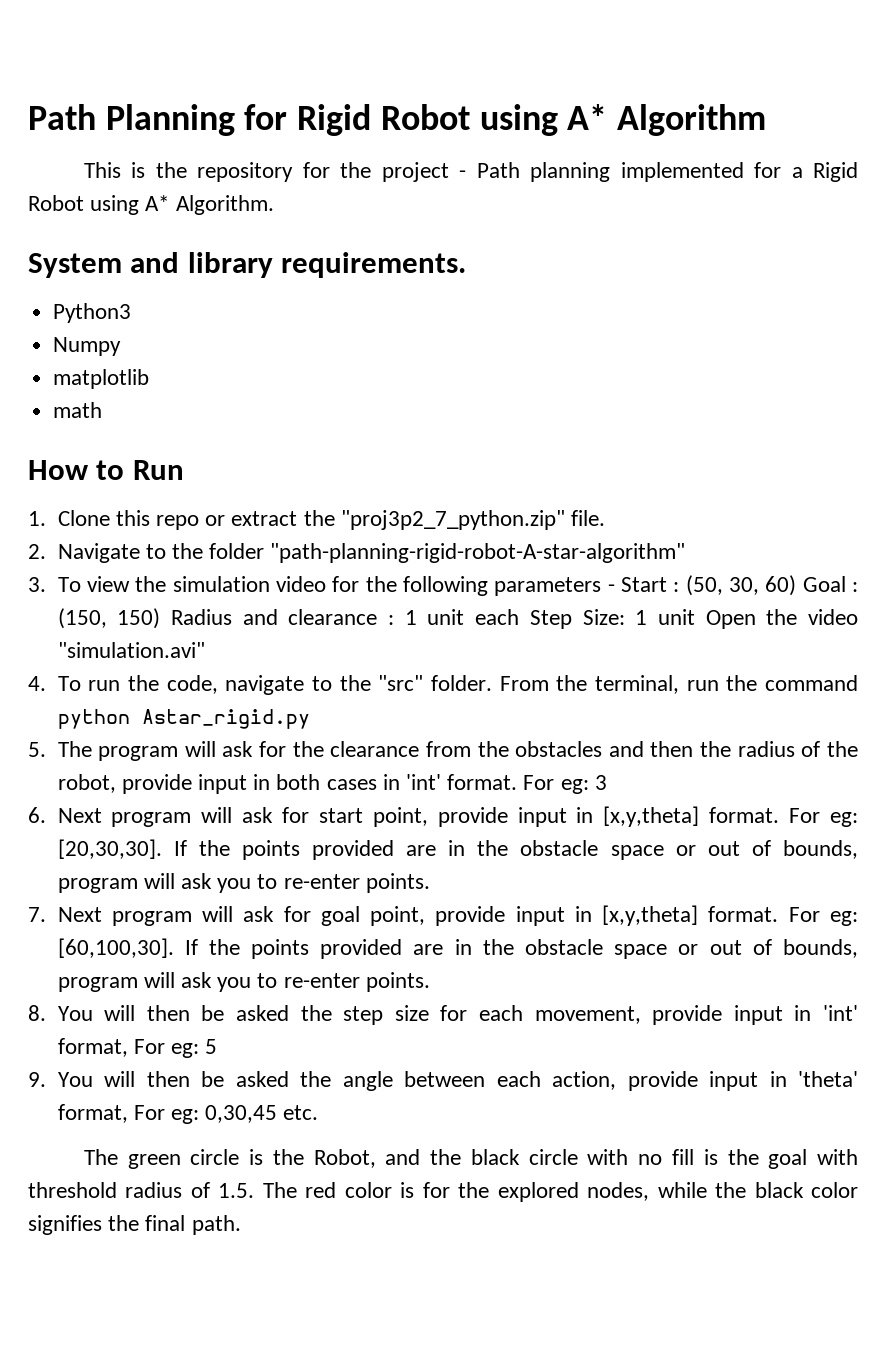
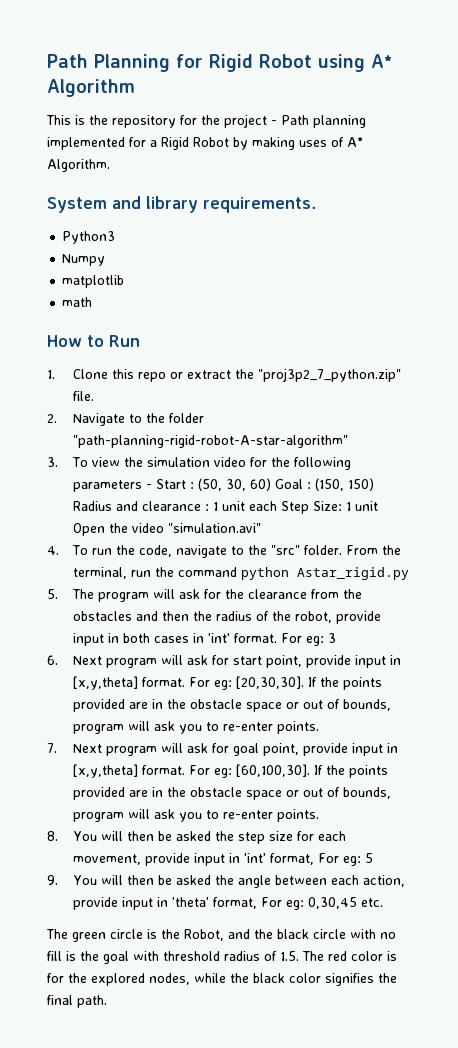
- This is the repository for the project - Path planning implemented for a Rigid Robot using A* Algorithm.
+ This is the repository for the project - Path planning implemented for a Rigid Robot by making uses of A* Algorithm.

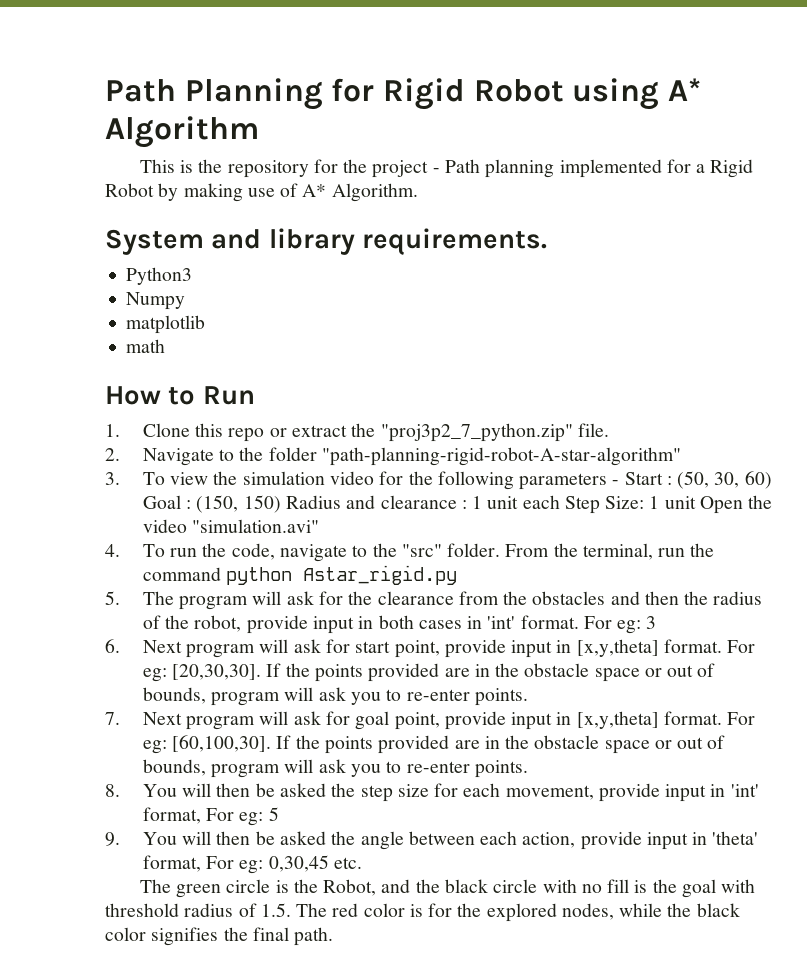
- This is the repository for the project - Path planning implemented for a Rigid Robot by making uses of A* Algorithm.
+ This is the repository for the project - Path planning implemented for a Rigid Robot by making use of A* Algorithm.

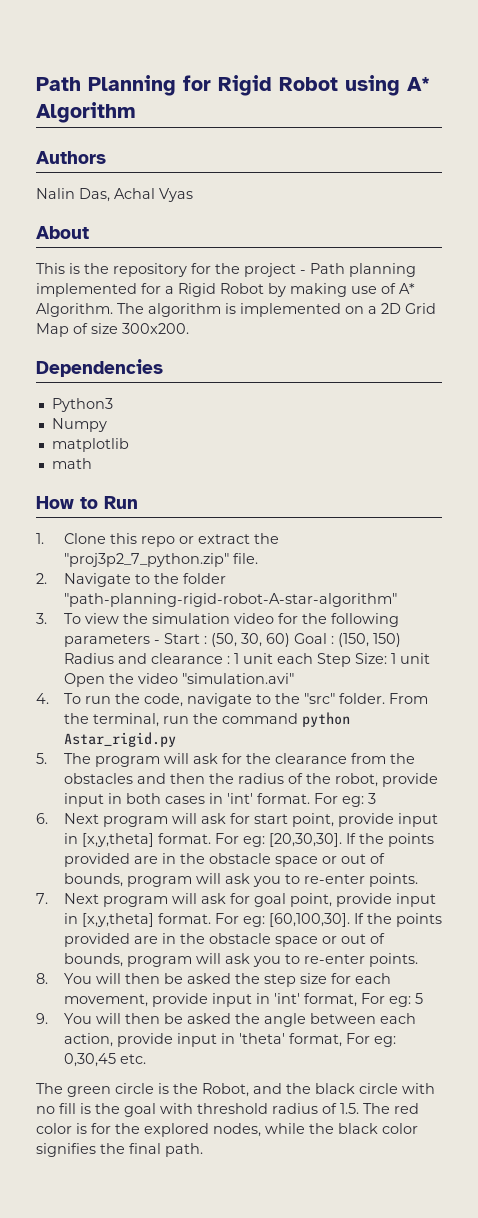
+ Authors
+ Nalin Das, Achal Vyas
+ About
- This is the repository for the project - Path planning implemented for a Rigid Robot by making use of A* Algorithm.
- System and library requirements.
+ This is the repository for the project - Path planning implemented for a Rigid Robot by making use of A* Algorithm. The algorithm is implemented on a 2D Grid Map of size 300x200.
+ Dependencies

